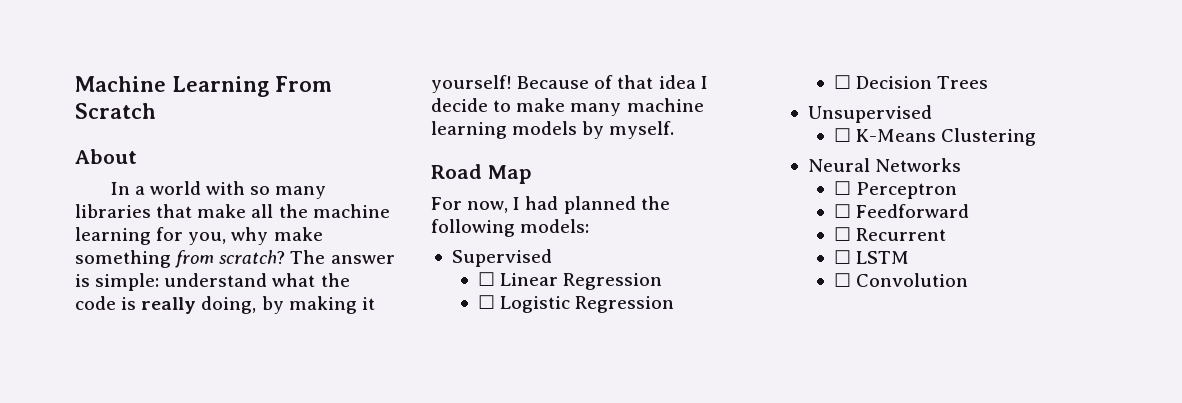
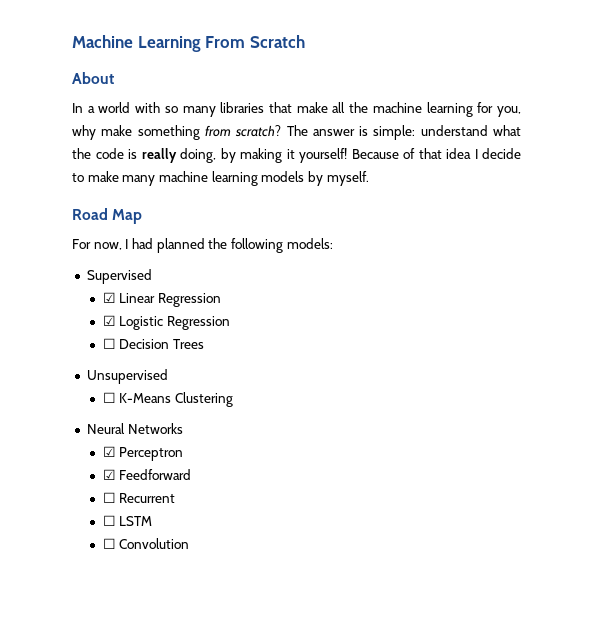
- ☐ Linear Regression
+ ☑ Linear Regression
- ☐ Logistic Regression
+ ☑ Logistic Regression
- ☐ Perceptron
+ ☑ Perceptron
- ☐ Feedforward
+ ☑ Feedforward

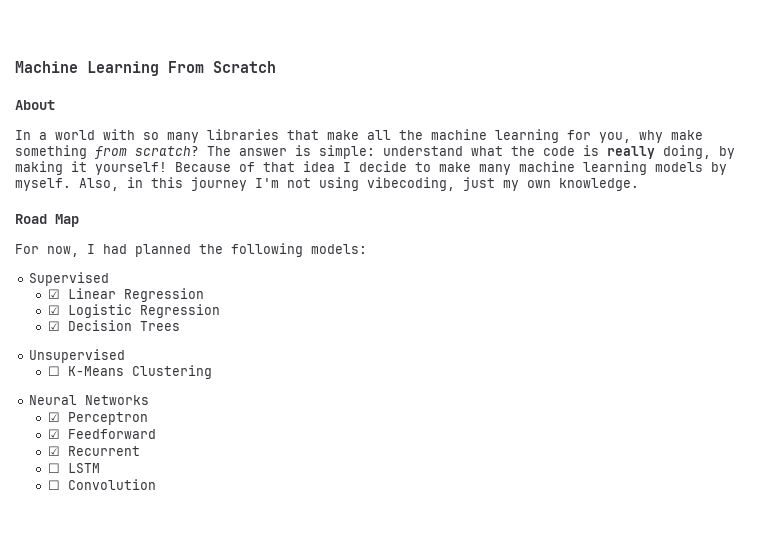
+ Also, in this journey I'm not using vibecoding, just my own knowledge.
- ☐ Decision Trees
+ ☑ Decision Trees
- ☐ Recurrent
+ ☑ Recurrent

